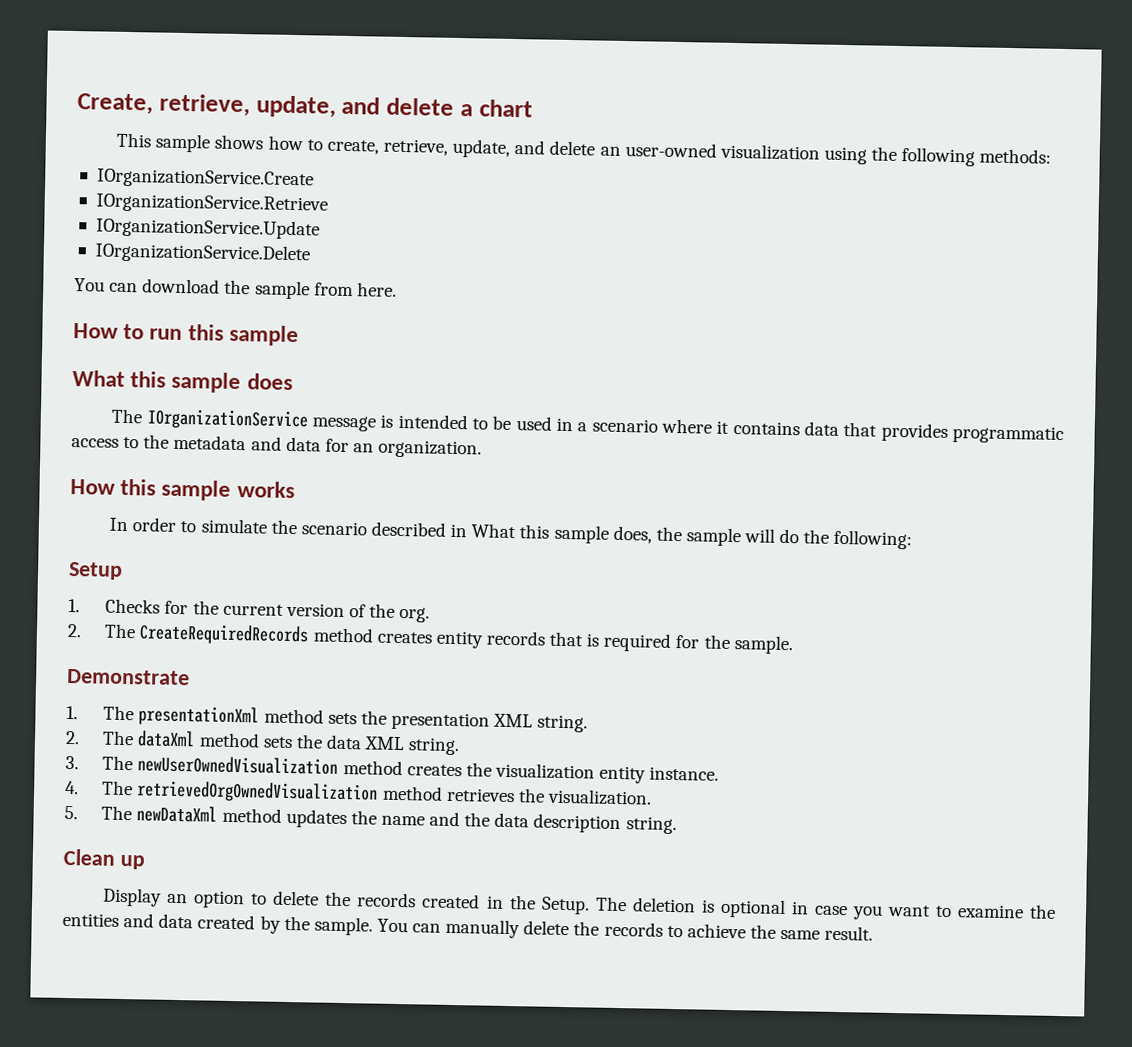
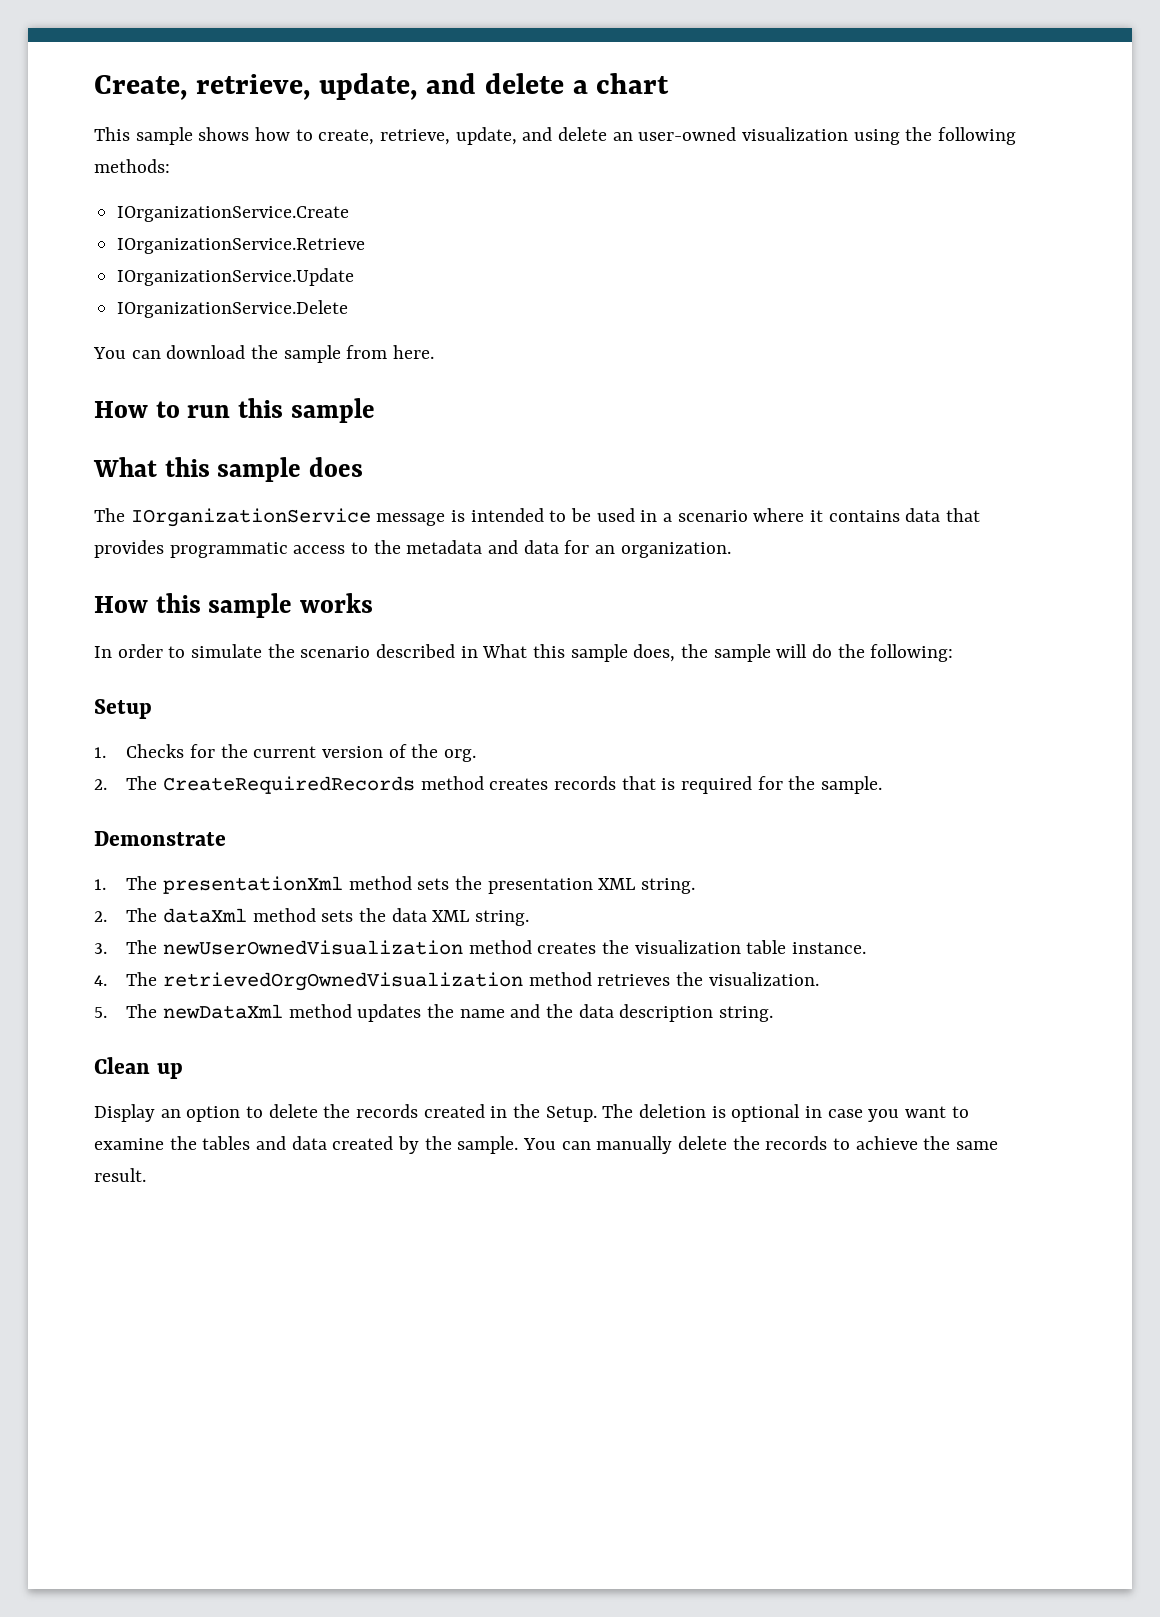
- 2. The CreateRequiredRecords method creates entity records that is required for the sample.
+ 2. The CreateRequiredRecords method creates records that is required for the sample.
- 3. The newUserOwnedVisualization method creates the visualization entity instance.
+ 3. The newUserOwnedVisualization method creates the visualization table instance.
- The deletion is optional in case you want to examine the entities and data created by the sample.
+ The deletion is optional in case you want to examine the tables and data created by the sample.

